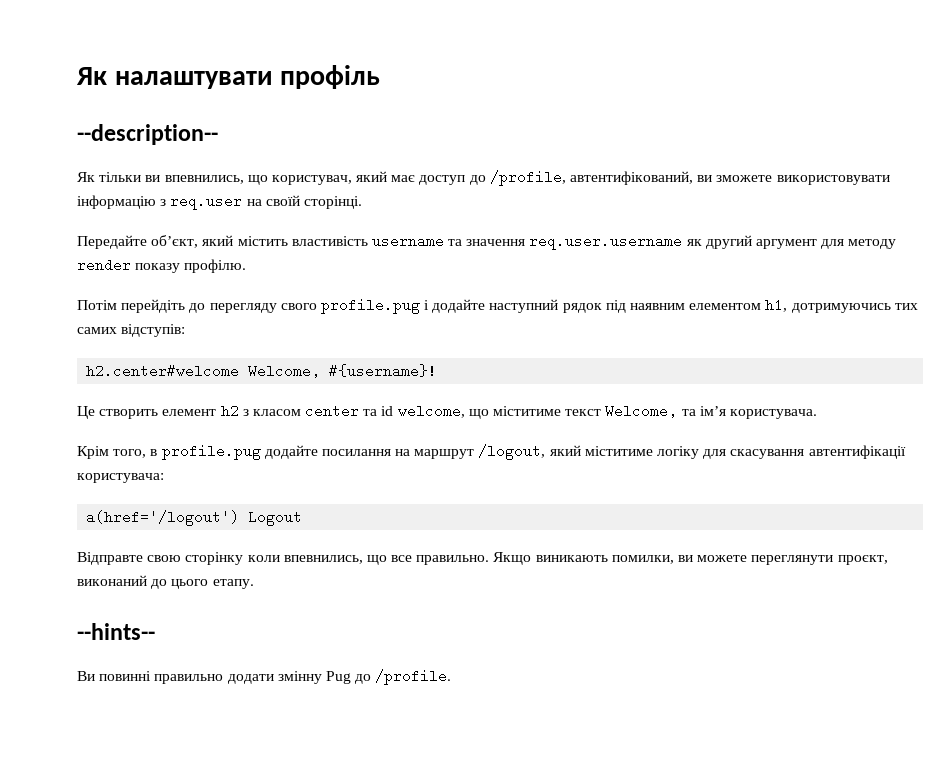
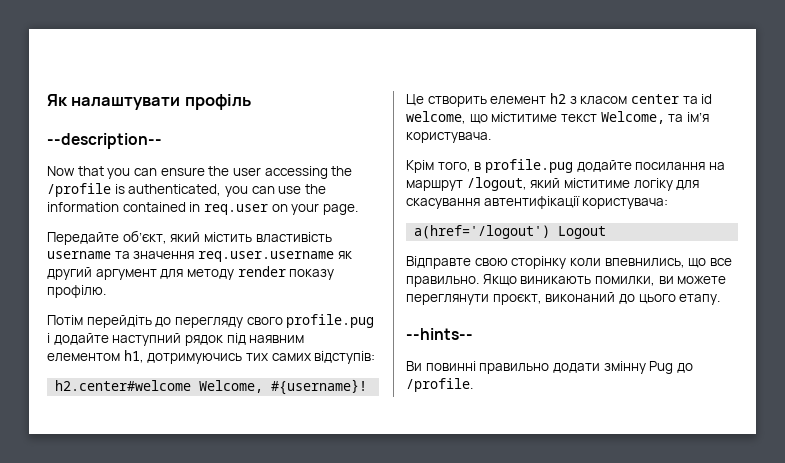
- Як тільки ви впевнились, що користувач, який має доступ до /profile, автентифікований, ви зможете використовувати інформацію з req.user на своїй сторінці.
+ Now that you can ensure the user accessing the /profile is authenticated, you can use the information contained in req.user on your page.

